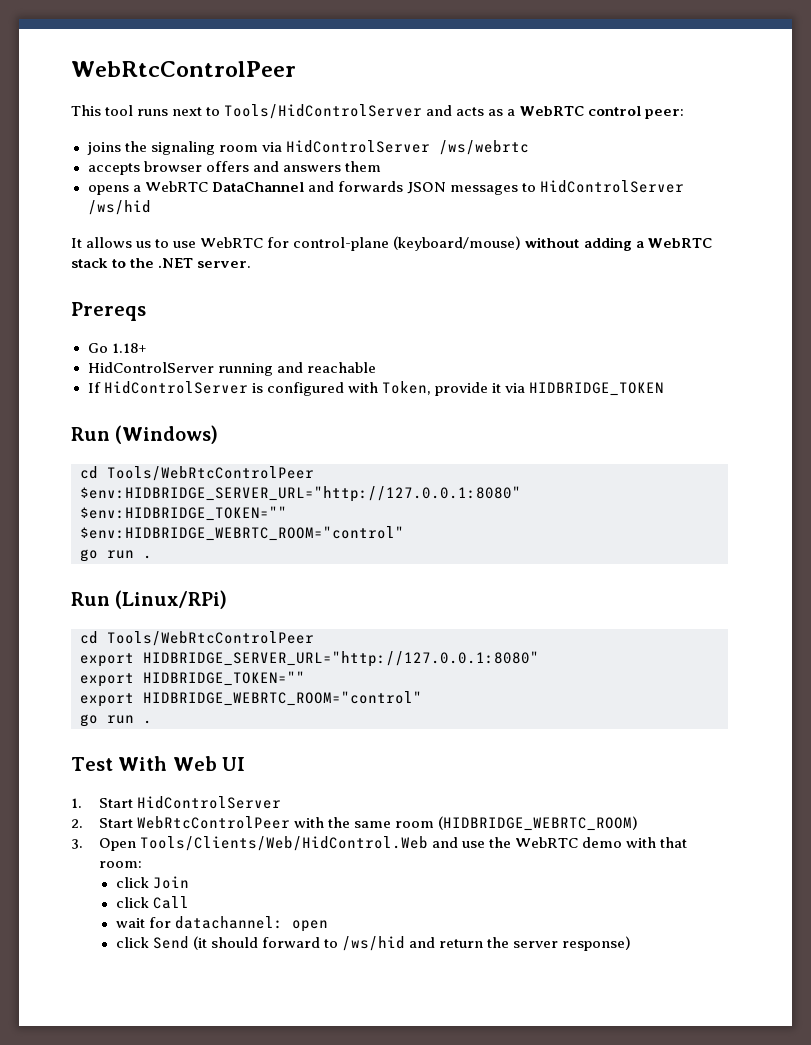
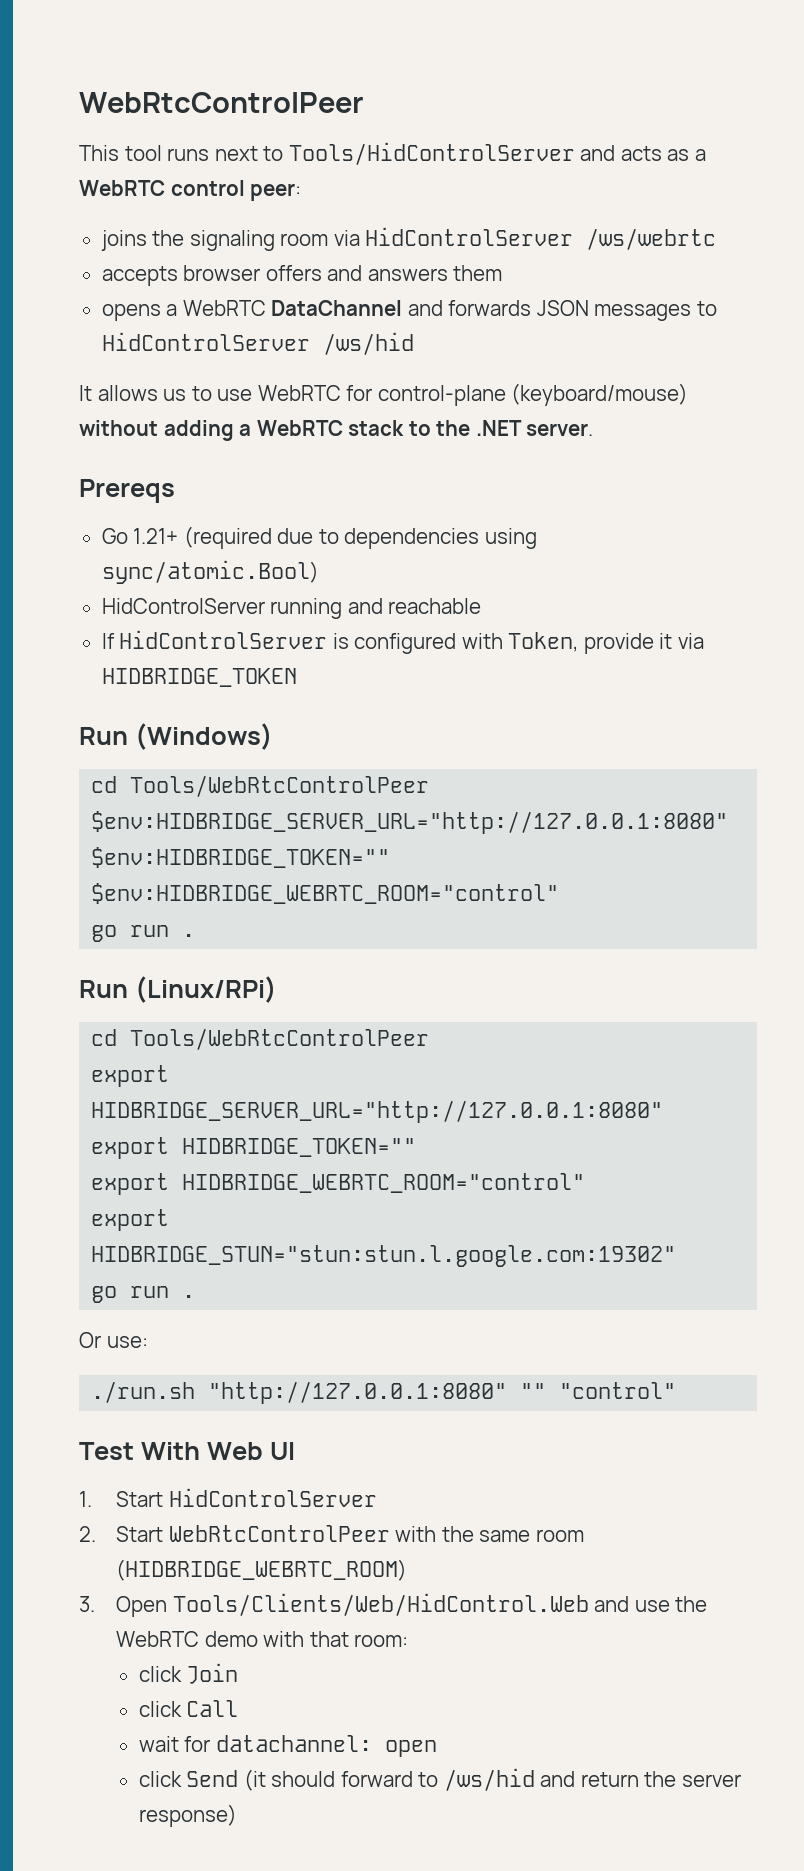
- Go 1.18+
+ Go 1.21+ (required due to dependencies using sync/atomic.Bool)
  export HIDBRIDGE_WEBRTC_ROOM="control"
+ export HIDBRIDGE_STUN="stun:stun.l.google.com:19302"
  go run .
+ Or use:
+ ./run.sh "http://127.0.0.1:8080" "" "control"

